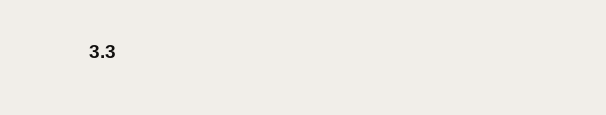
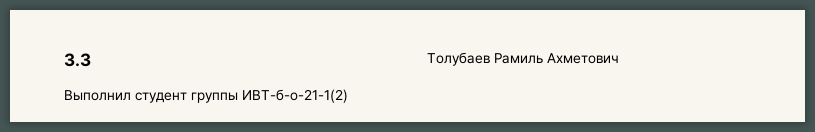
+ Выполнил студент группы ИВТ-б-о-21-1(2) Толубаев Рамиль Ахметович

